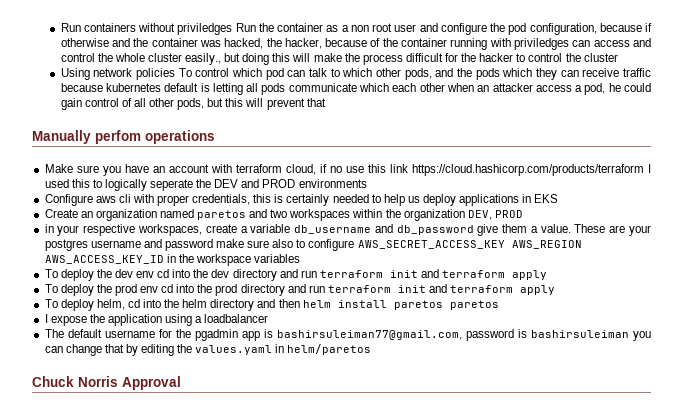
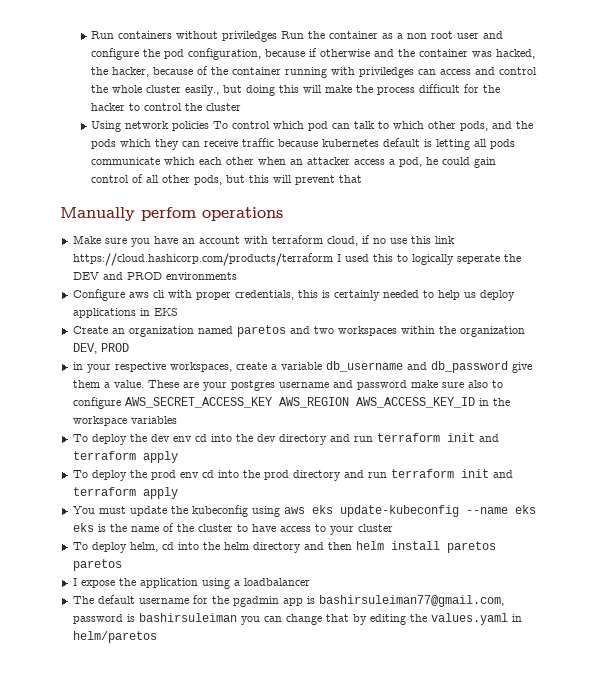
+ You must update the kubeconfig using aws eks update-kubeconfig --name eks eks is the name of the cluster to have access to your cluster
- Chuck Norris Approval

